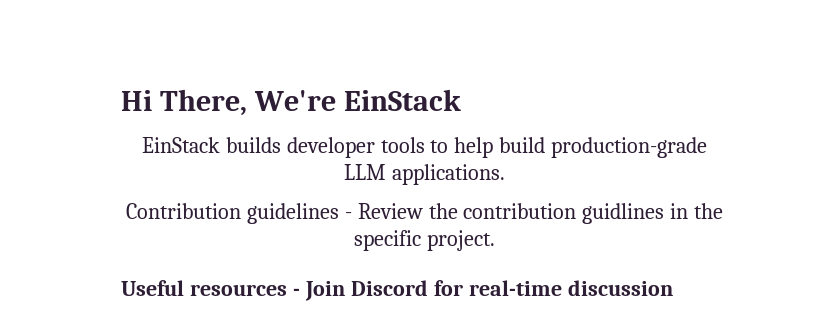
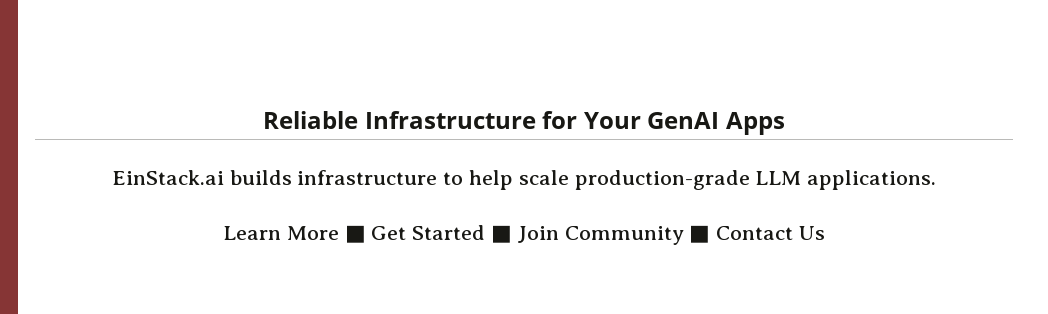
- Hi There, We're EinStack
- EinStack builds developer tools to help build production-grade LLM applications.
+ Reliable Infrastructure for Your GenAI Apps
+ EinStack.ai builds infrastructure to help scale production-grade LLM applications.
- Contribution guidelines - Review the contribution guidlines in the specific project.
- Useful resources - Join Discord for real-time discussion
+ Learn More ■ Get Started ■ Join Community ■ Contact Us

